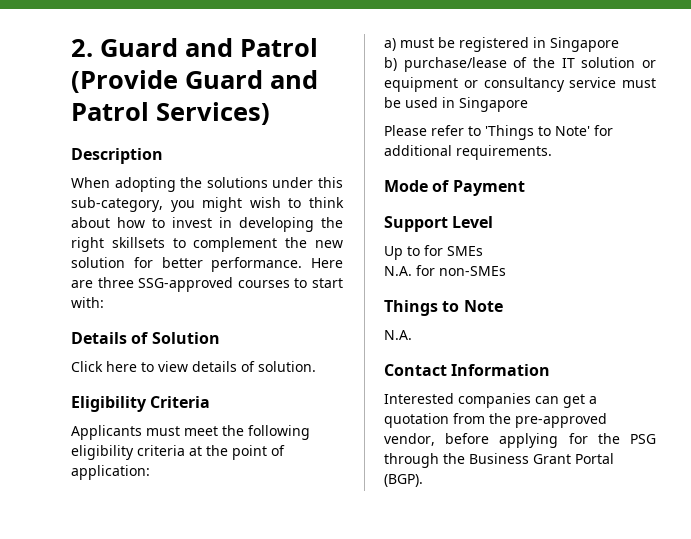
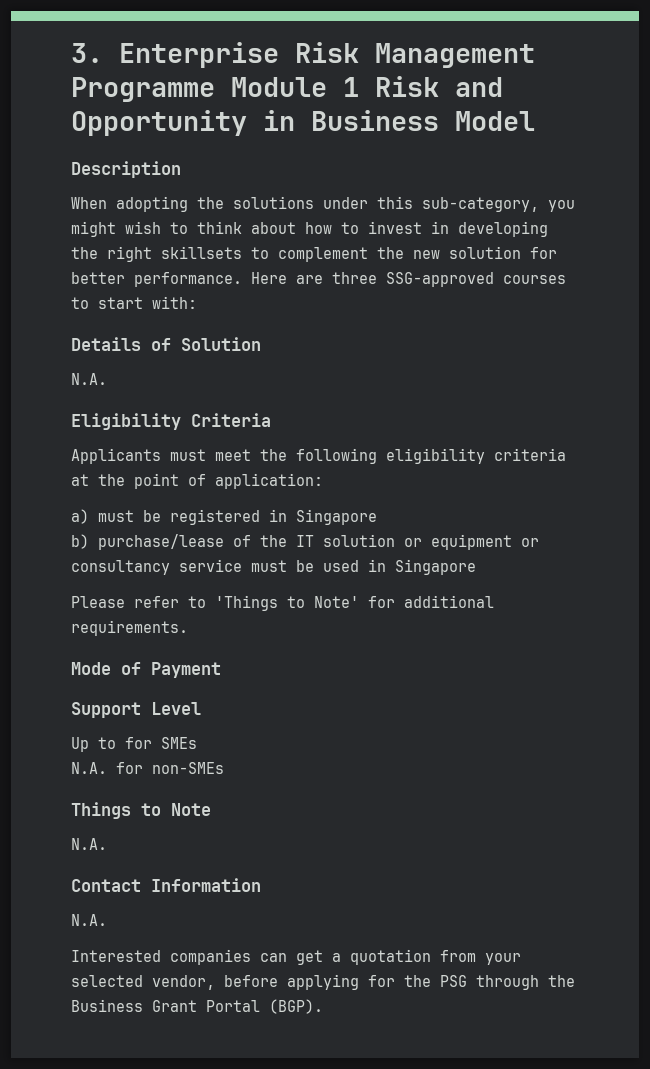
- 2. Guard and Patrol (Provide Guard and Patrol Services)
+ 3. Enterprise Risk Management Programme Module 1 Risk and Opportunity in Business Model
  Details of Solution
- Click here to view details of solution.
+ N.A.
  Contact Information
+ N.A.
- Interested companies can get a quotation from the pre-approved vendor, before applying for the PSG through the Business Grant Portal (BGP).
+ Interested companies can get a quotation from your selected vendor, before applying for the PSG through the Business Grant Portal (BGP).

